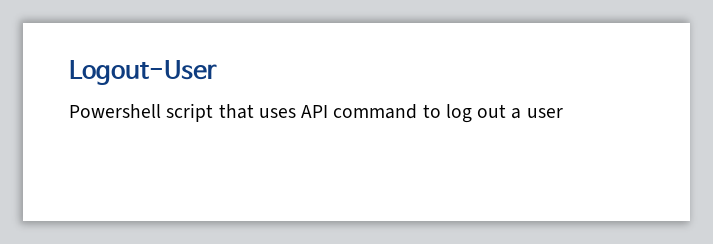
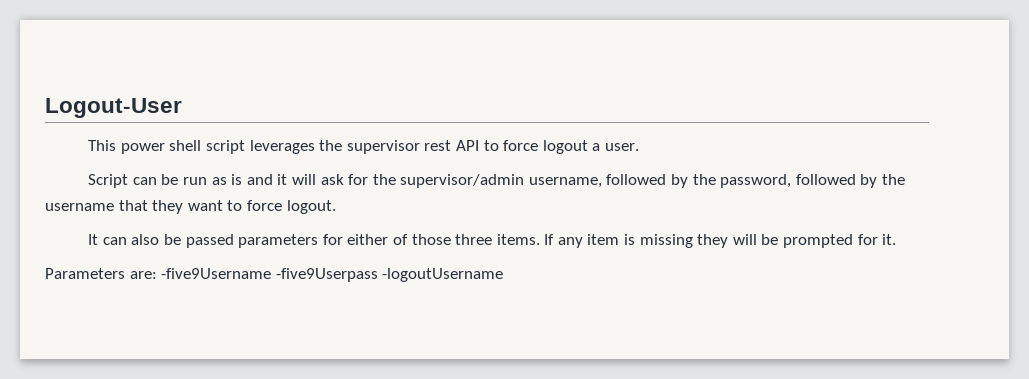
- Powershell script that uses API command to log out a user
+ This power shell script leverages the supervisor rest API to force logout a user.
+ Script can be run as is and it will ask for the supervisor/admin username, followed by the password, followed by the username that they want to force logout.
+ It can also be passed parameters for either of those three items. If any item is missing they will be prompted for it.
+ Parameters are: -five9Username -five9Userpass -logoutUsername

